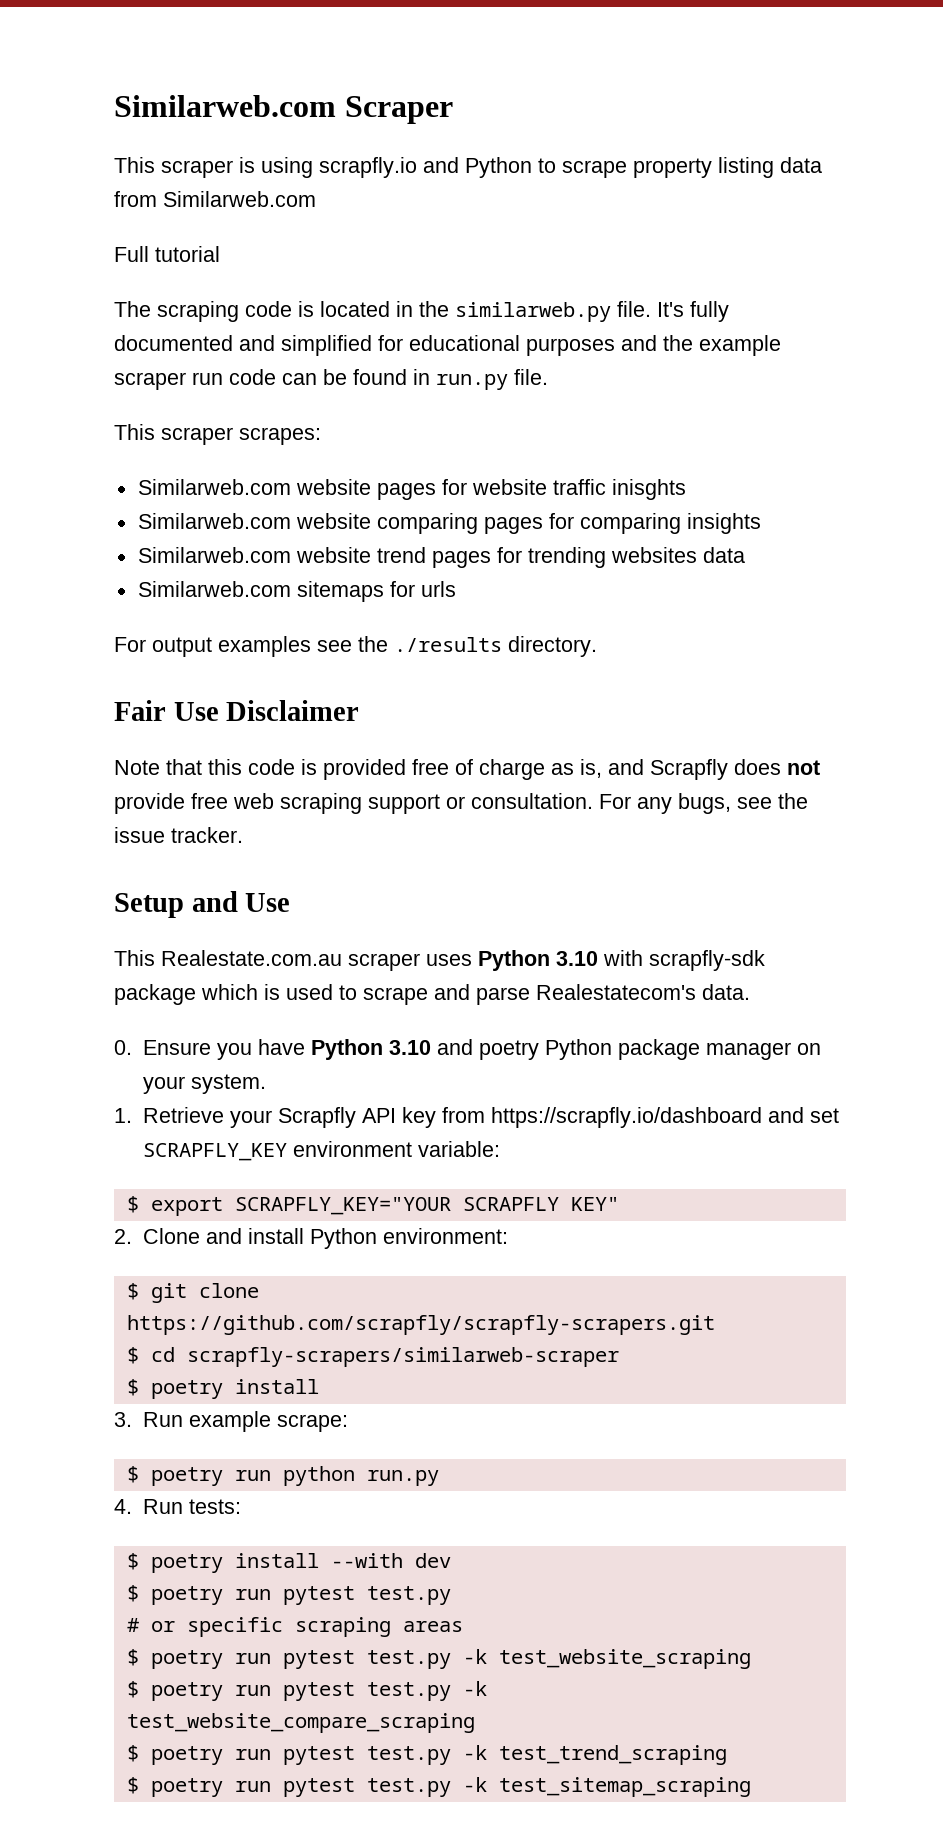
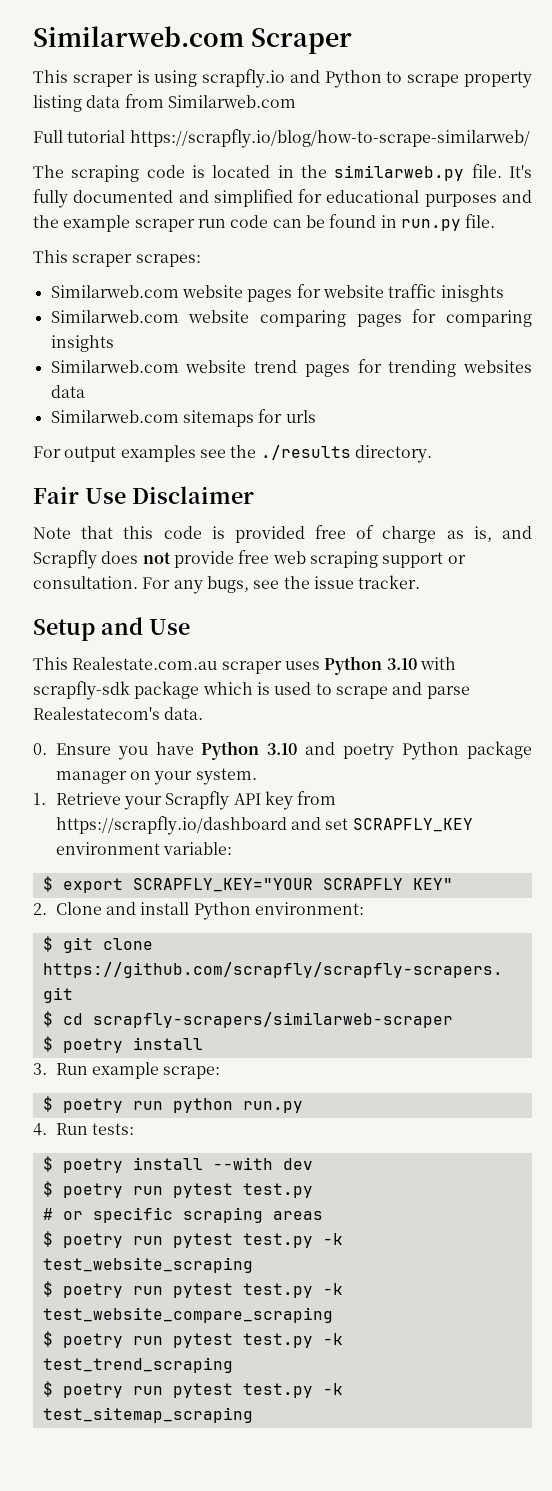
- Full tutorial
+ Full tutorial https://scrapfly.io/blog/how-to-scrape-similarweb/

